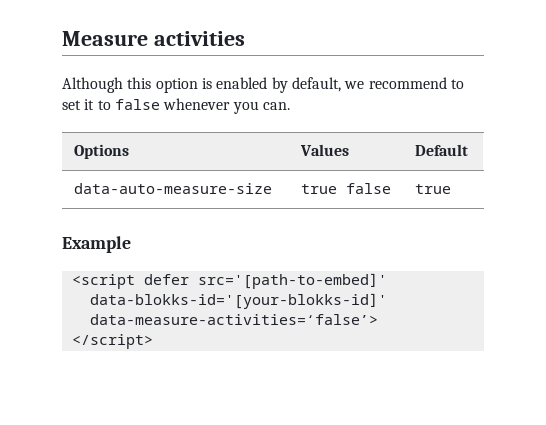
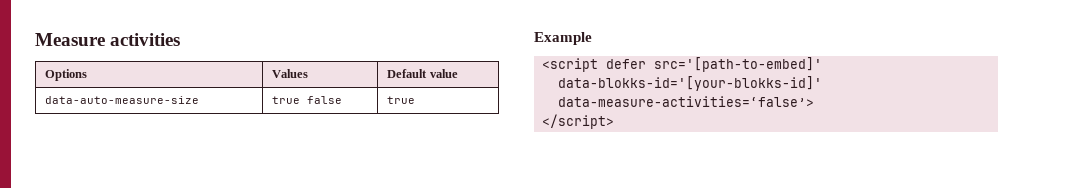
- Although this option is enabled by default, we recommend to set it to false whenever you can.
- Options | Values | Default
+ Options | Values | Default value

